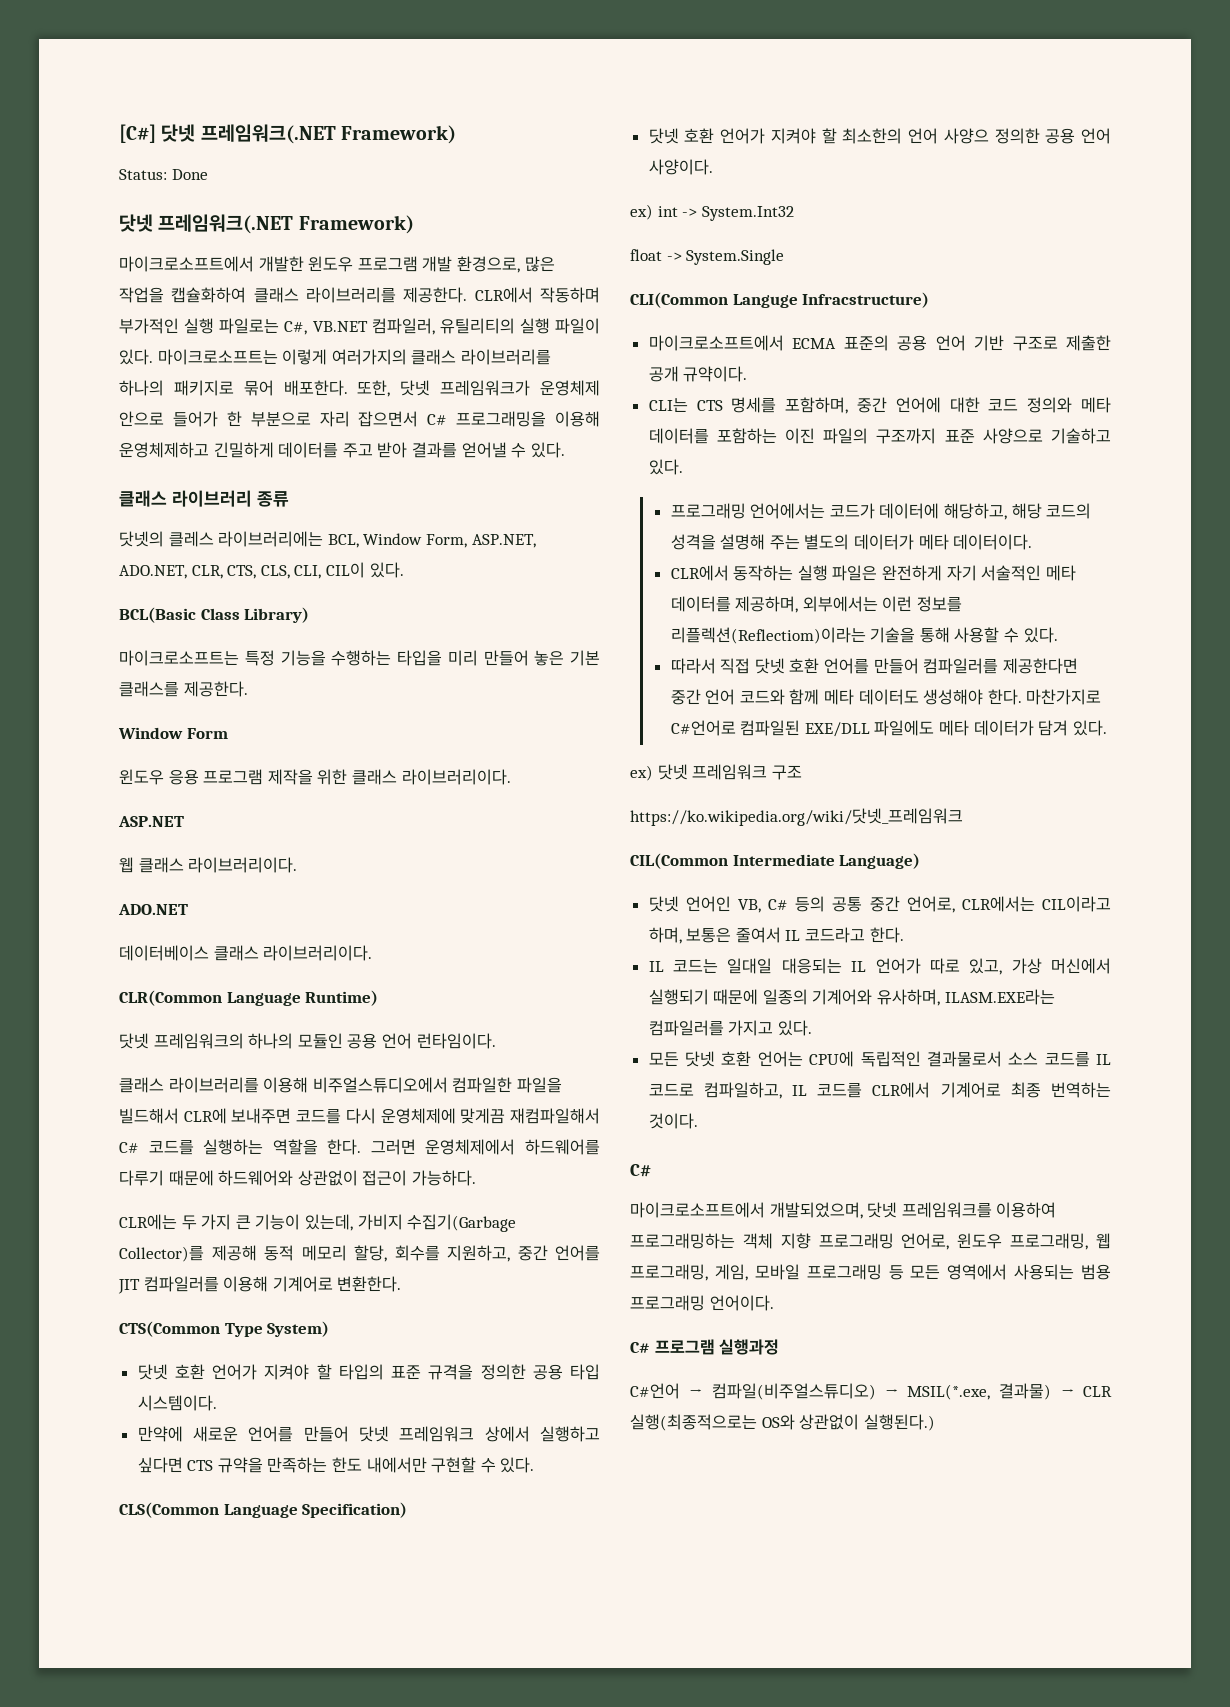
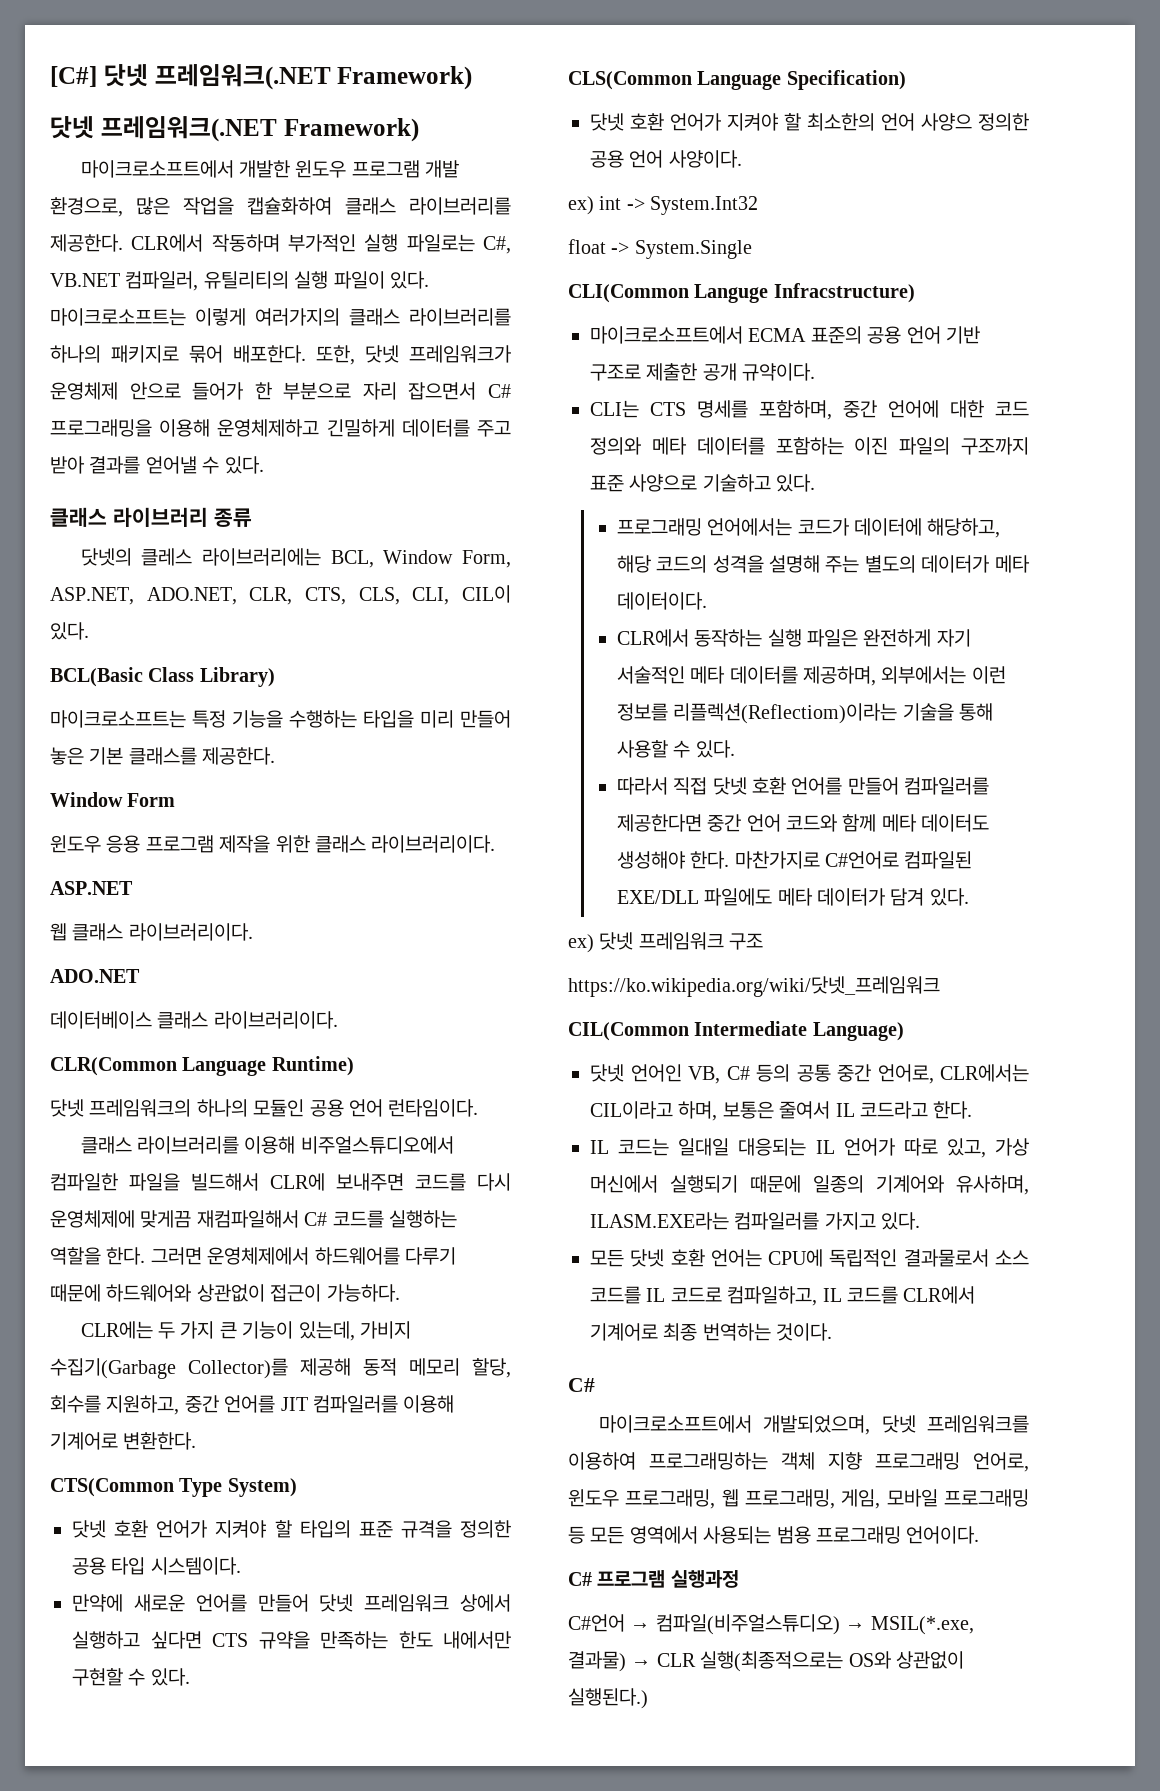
- Status: Done

